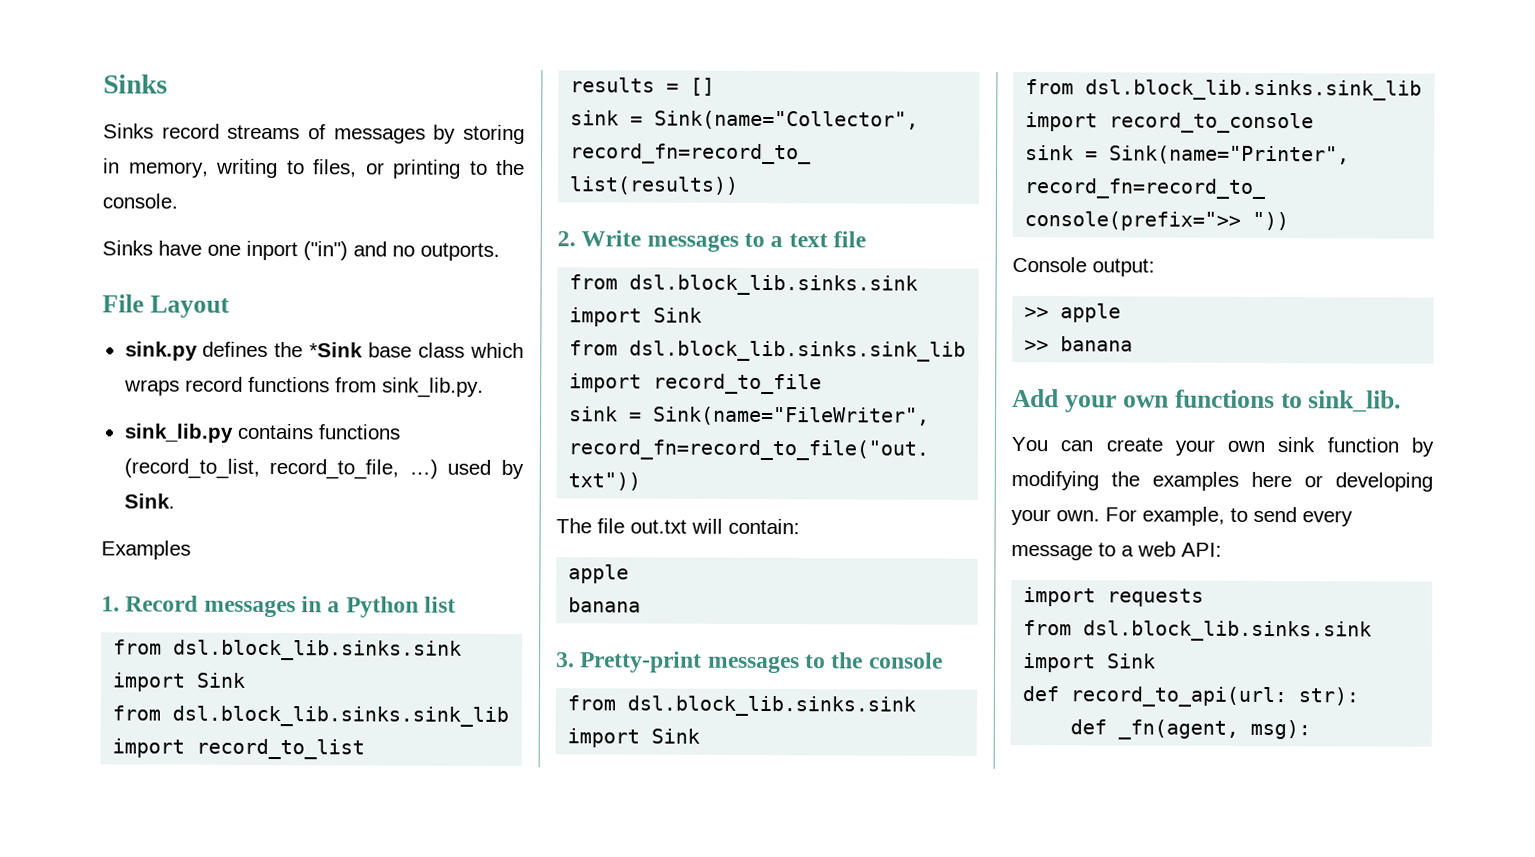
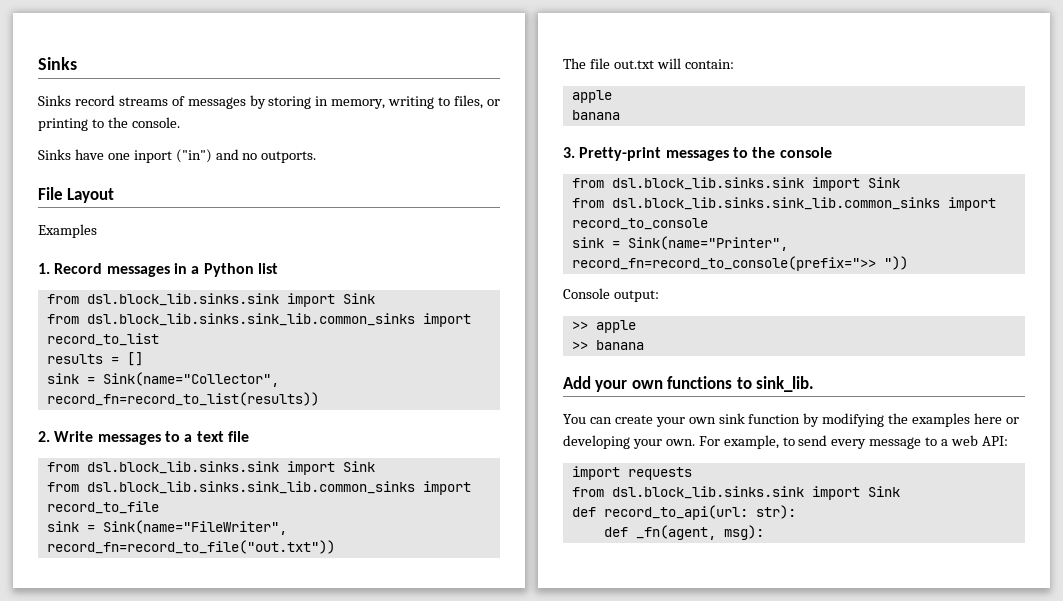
- sink.py defines the *Sink base class which wraps record functions from sink_lib.py.
- sink_lib.py contains functions (record_to_list, record_to_file, …) used by Sink.
- from dsl.block_lib.sinks.sink_lib import record_to_list
+ from dsl.block_lib.sinks.sink_lib.common_sinks import record_to_list
- from dsl.block_lib.sinks.sink_lib import record_to_file
+ from dsl.block_lib.sinks.sink_lib.common_sinks import record_to_file
- from dsl.block_lib.sinks.sink_lib import record_to_console
+ from dsl.block_lib.sinks.sink_lib.common_sinks import record_to_console

